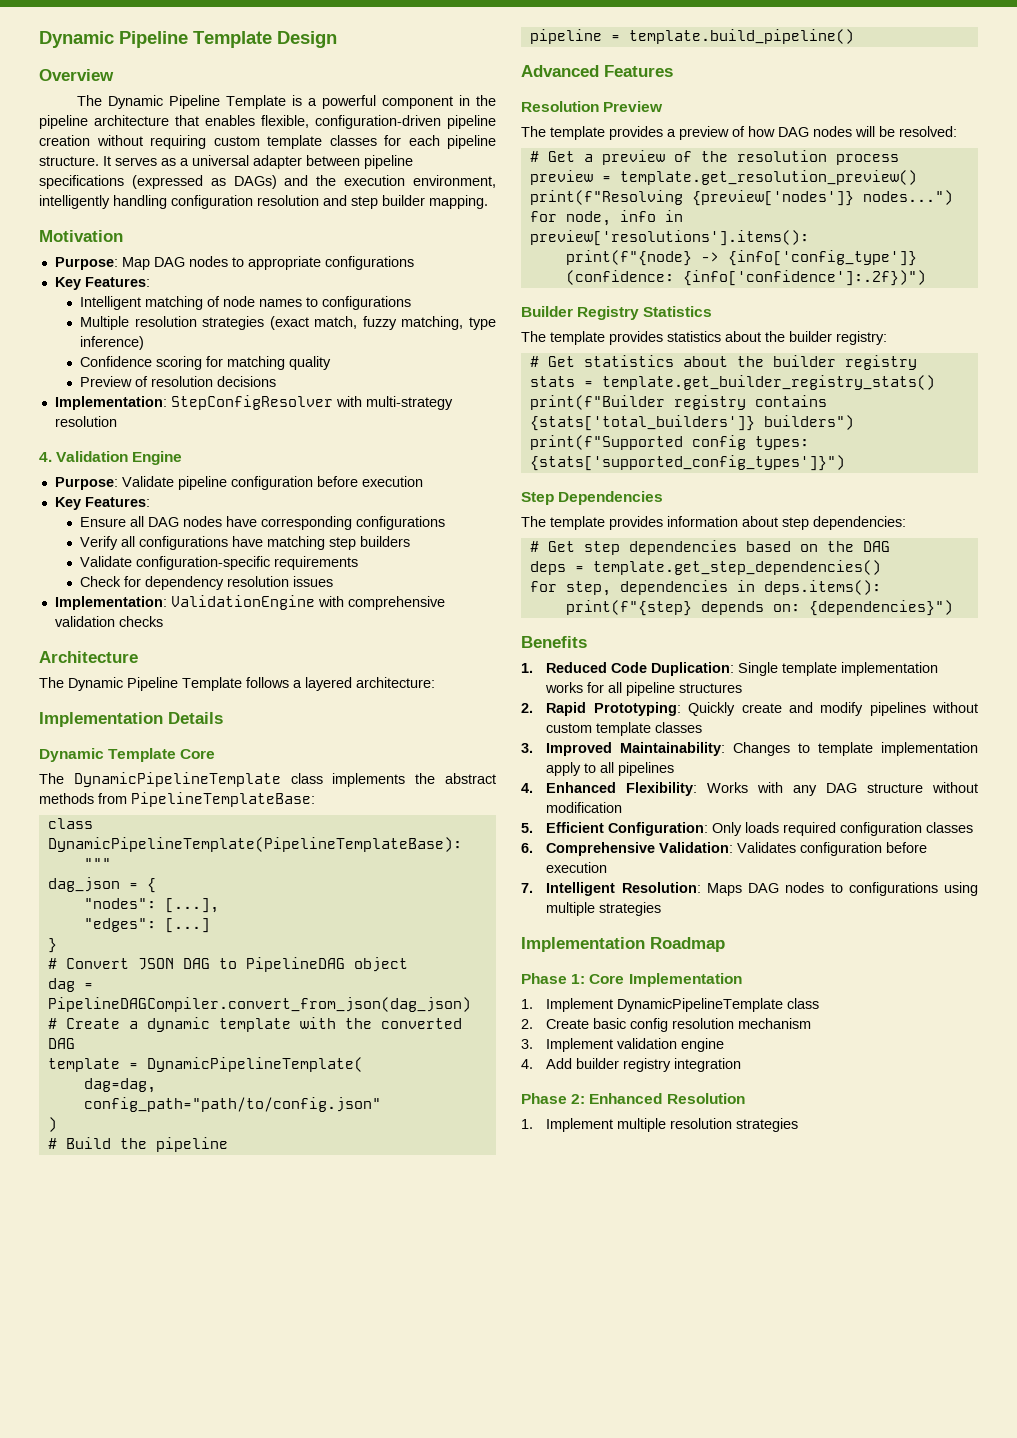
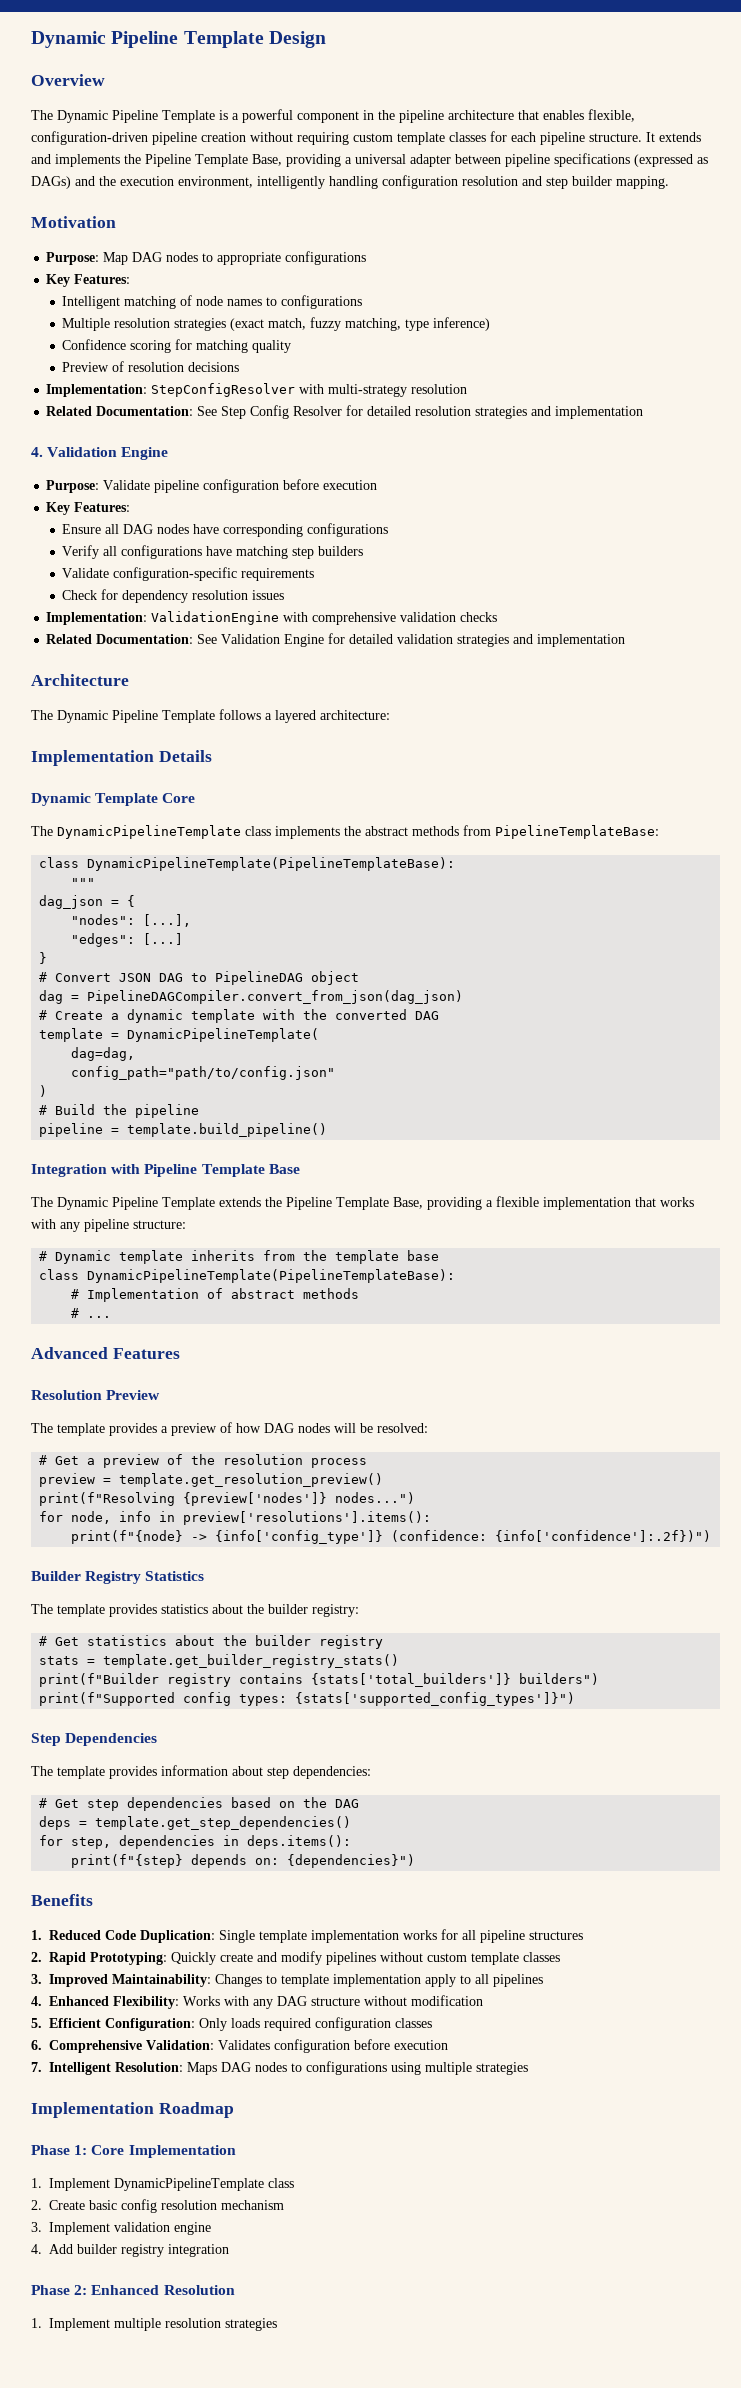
- It serves as a universal adapter between pipeline specifications (expressed as DAGs) and the execution environment, intelligently handling configuration resolution and step builder mapping.
+ It extends and implements the Pipeline Template Base, providing a universal adapter between pipeline specifications (expressed as DAGs) and the execution environment, intelligently handling configuration resolution and step builder mapping.
+ Related Documentation: See Step Config Resolver for detailed resolution strategies and implementation
+ Related Documentation: See Validation Engine for detailed validation strategies and implementation
+ Integration with Pipeline Template Base
+ The Dynamic Pipeline Template extends the Pipeline Template Base, providing a flexible implementation that works with any pipeline structure:
+ # Dynamic template inherits from the template base
+ class DynamicPipelineTemplate(PipelineTemplateBase):
+ # Implementation of abstract methods
+ # ...

